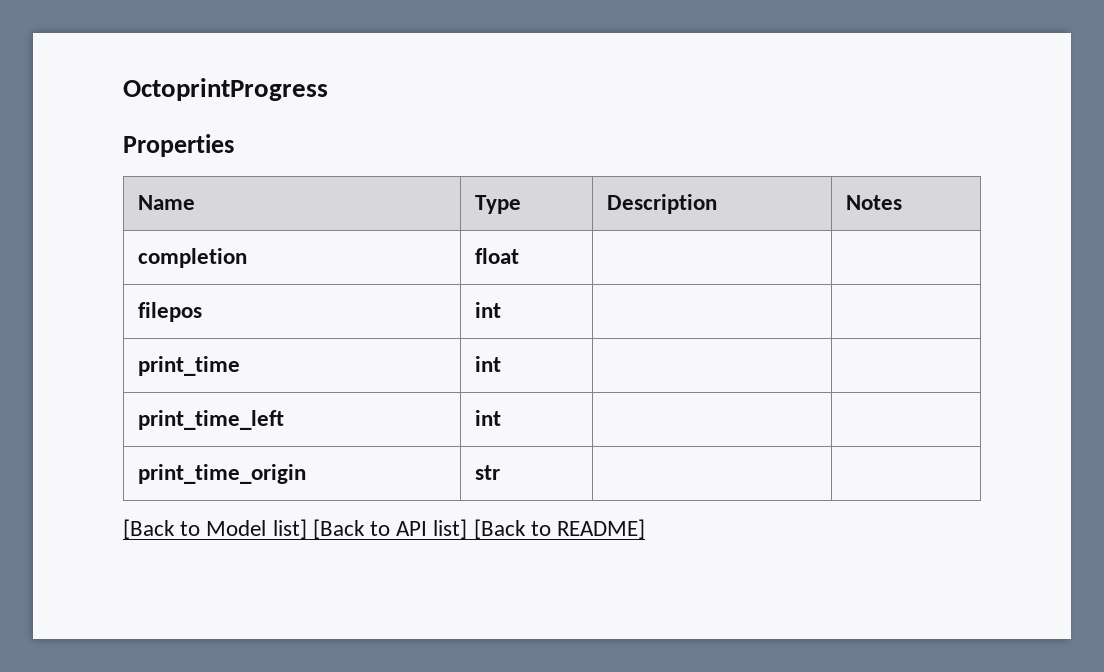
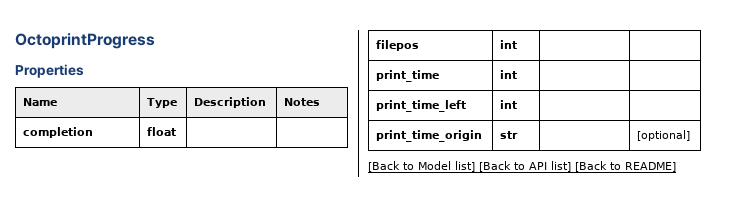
- print_time_origin | str | |
+ print_time_origin | str | | [optional]

